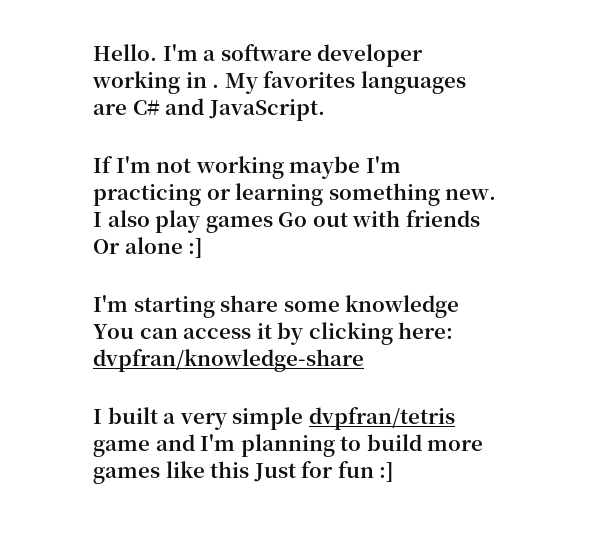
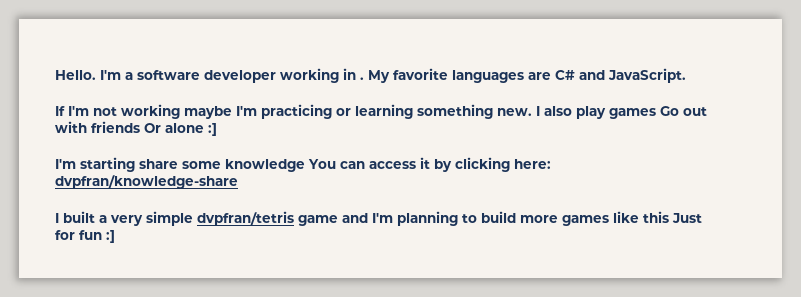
- My favorites languages are C# and JavaScript.
+ My favorite languages are C# and JavaScript.

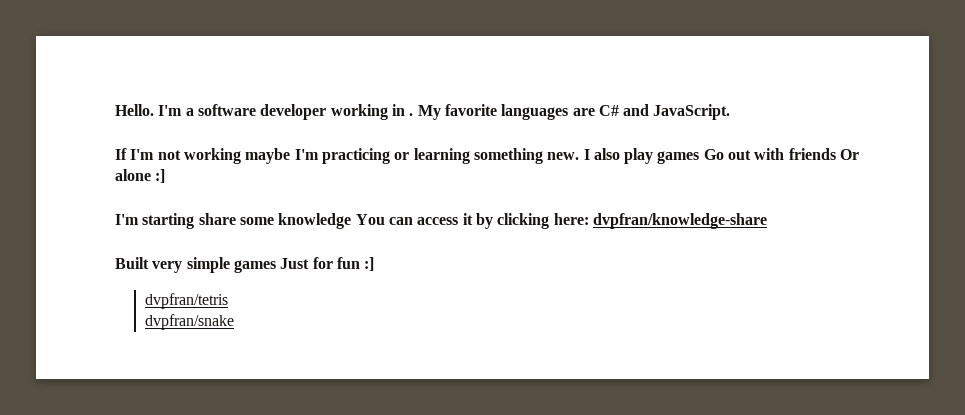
- I built a very simple dvpfran/tetris game and I'm planning to build more games like this Just for fun :]
+ Built very simple games Just for fun :]
+ dvpfran/tetris
+ dvpfran/snake

